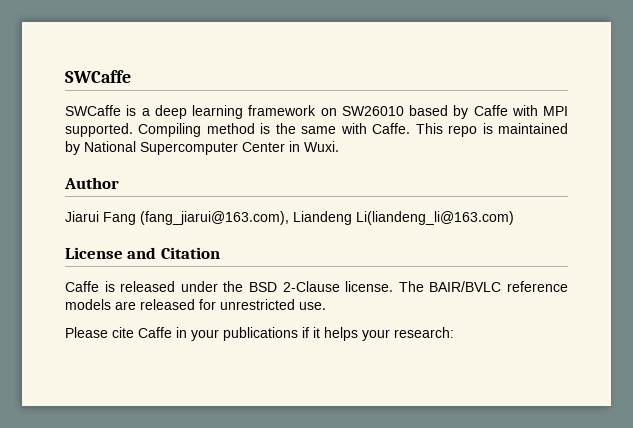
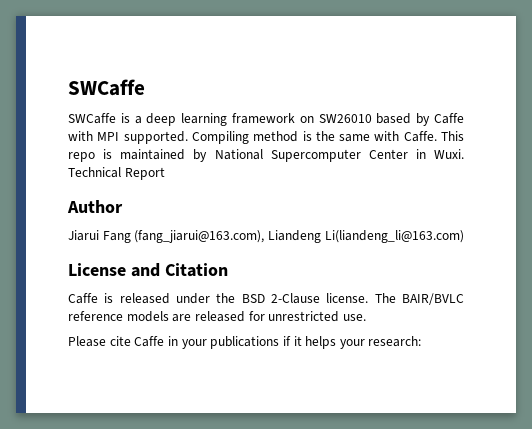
+ Technical Report

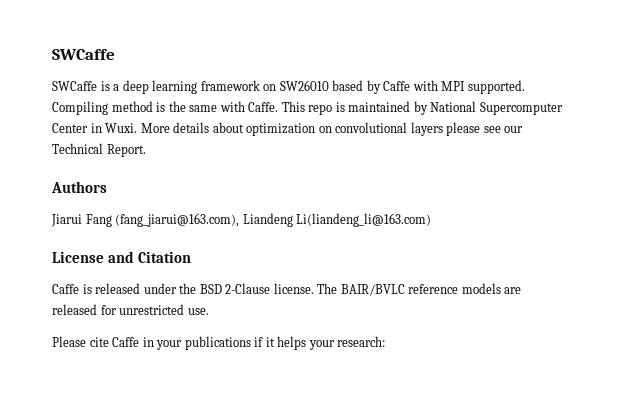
- Technical Report
- Author
+ More details about optimization on convolutional layers please see our Technical Report.
+ Authors

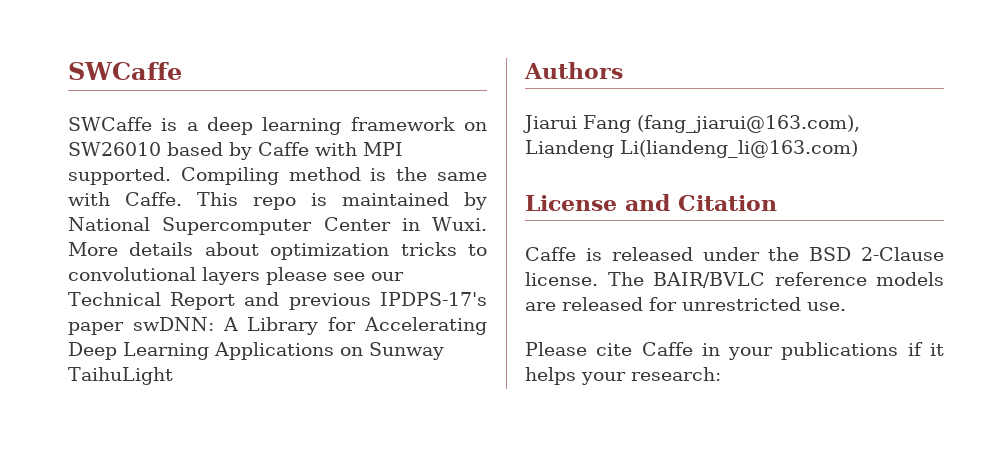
- More details about optimization on convolutional layers please see our Technical Report.
+ More details about optimization tricks to convolutional layers please see our Technical Report and previous IPDPS-17's paper swDNN: A Library for Accelerating Deep Learning Applications on Sunway TaihuLight

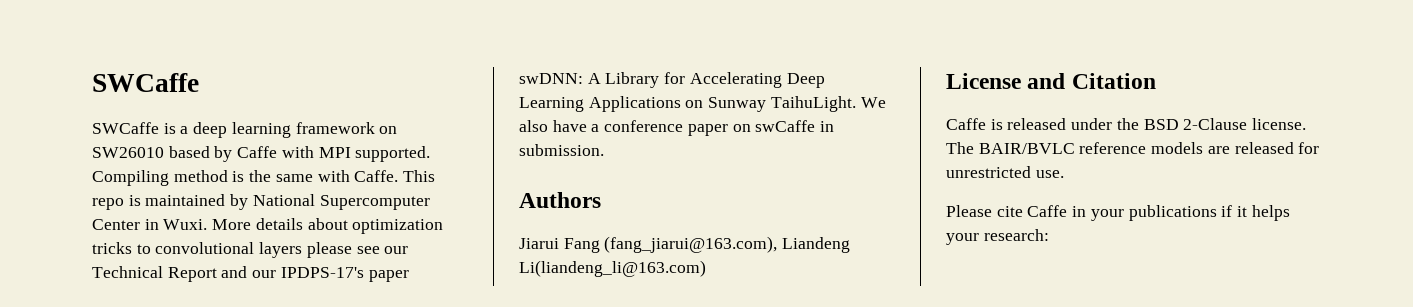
- More details about optimization tricks to convolutional layers please see our Technical Report and previous IPDPS-17's paper swDNN: A Library for Accelerating Deep Learning Applications on Sunway TaihuLight
+ More details about optimization tricks to convolutional layers please see our Technical Report and our IPDPS-17's paper swDNN: A Library for Accelerating Deep Learning Applications on Sunway TaihuLight. We also have a conference paper on swCaffe in submission.

